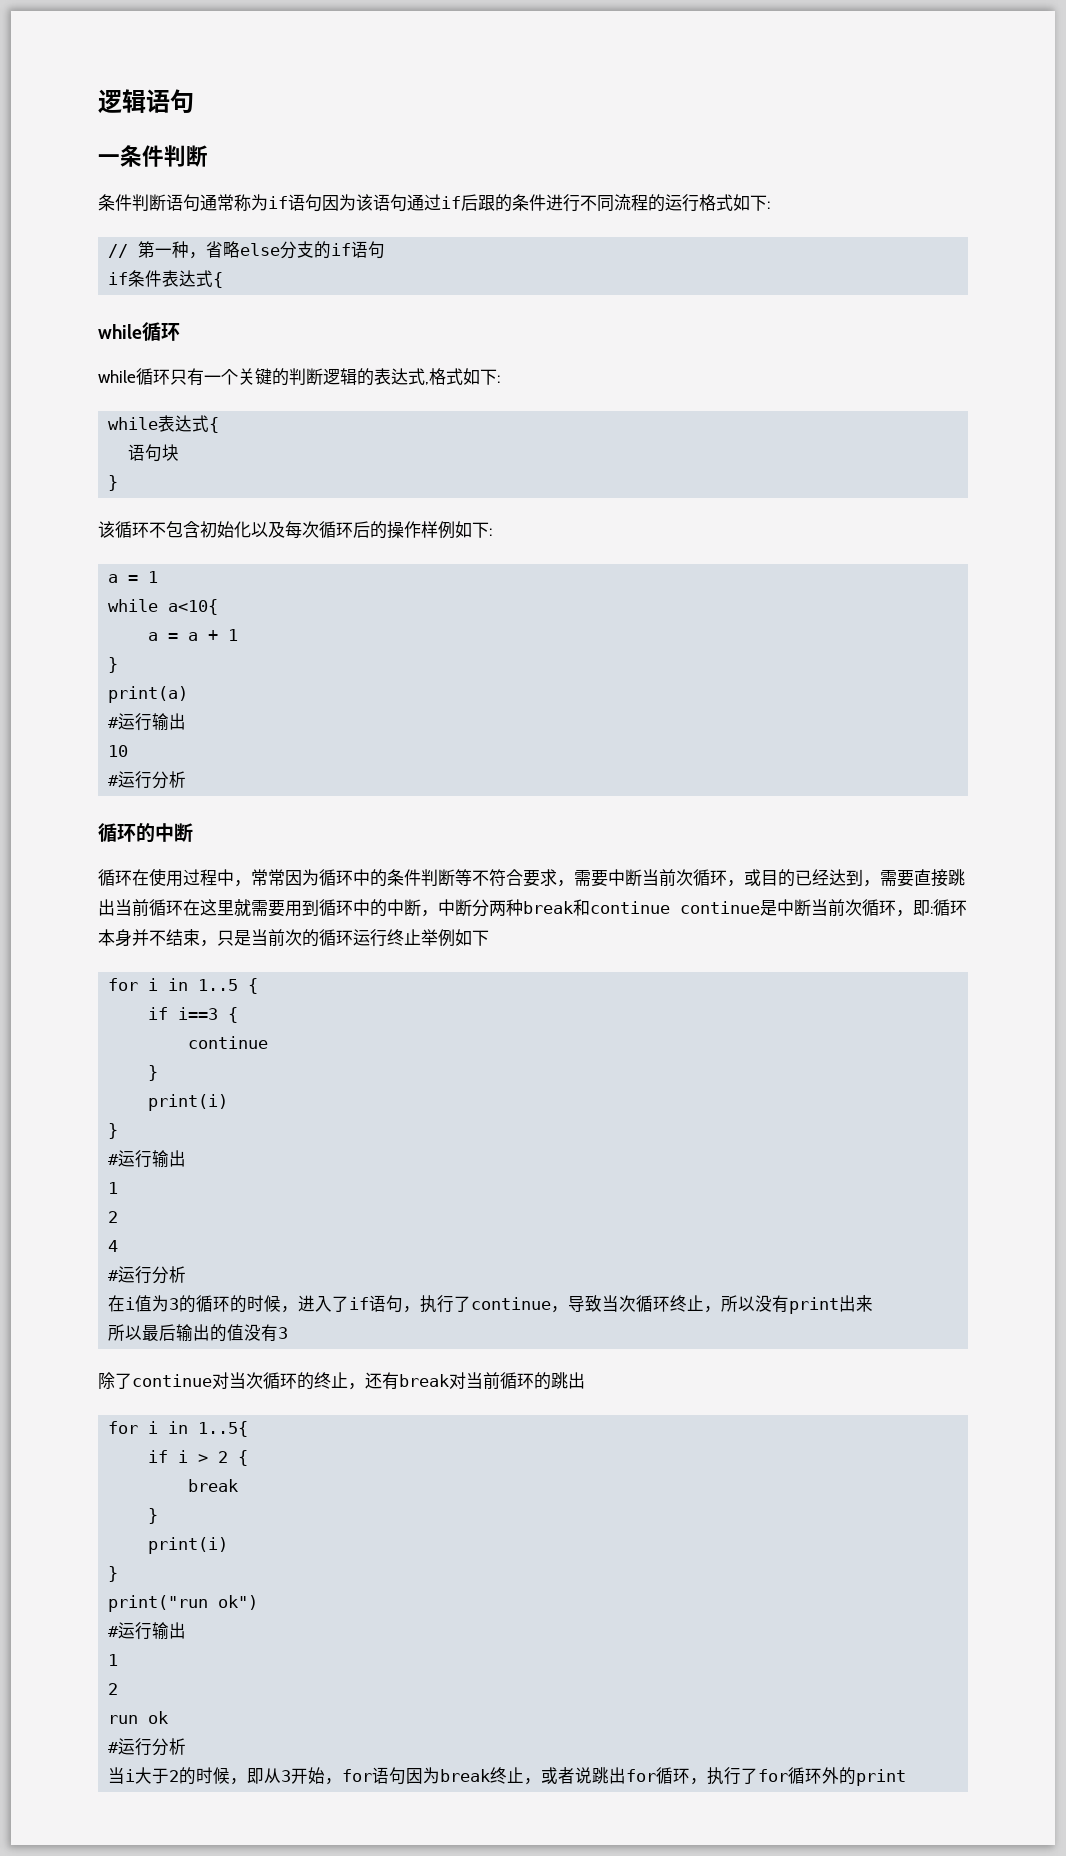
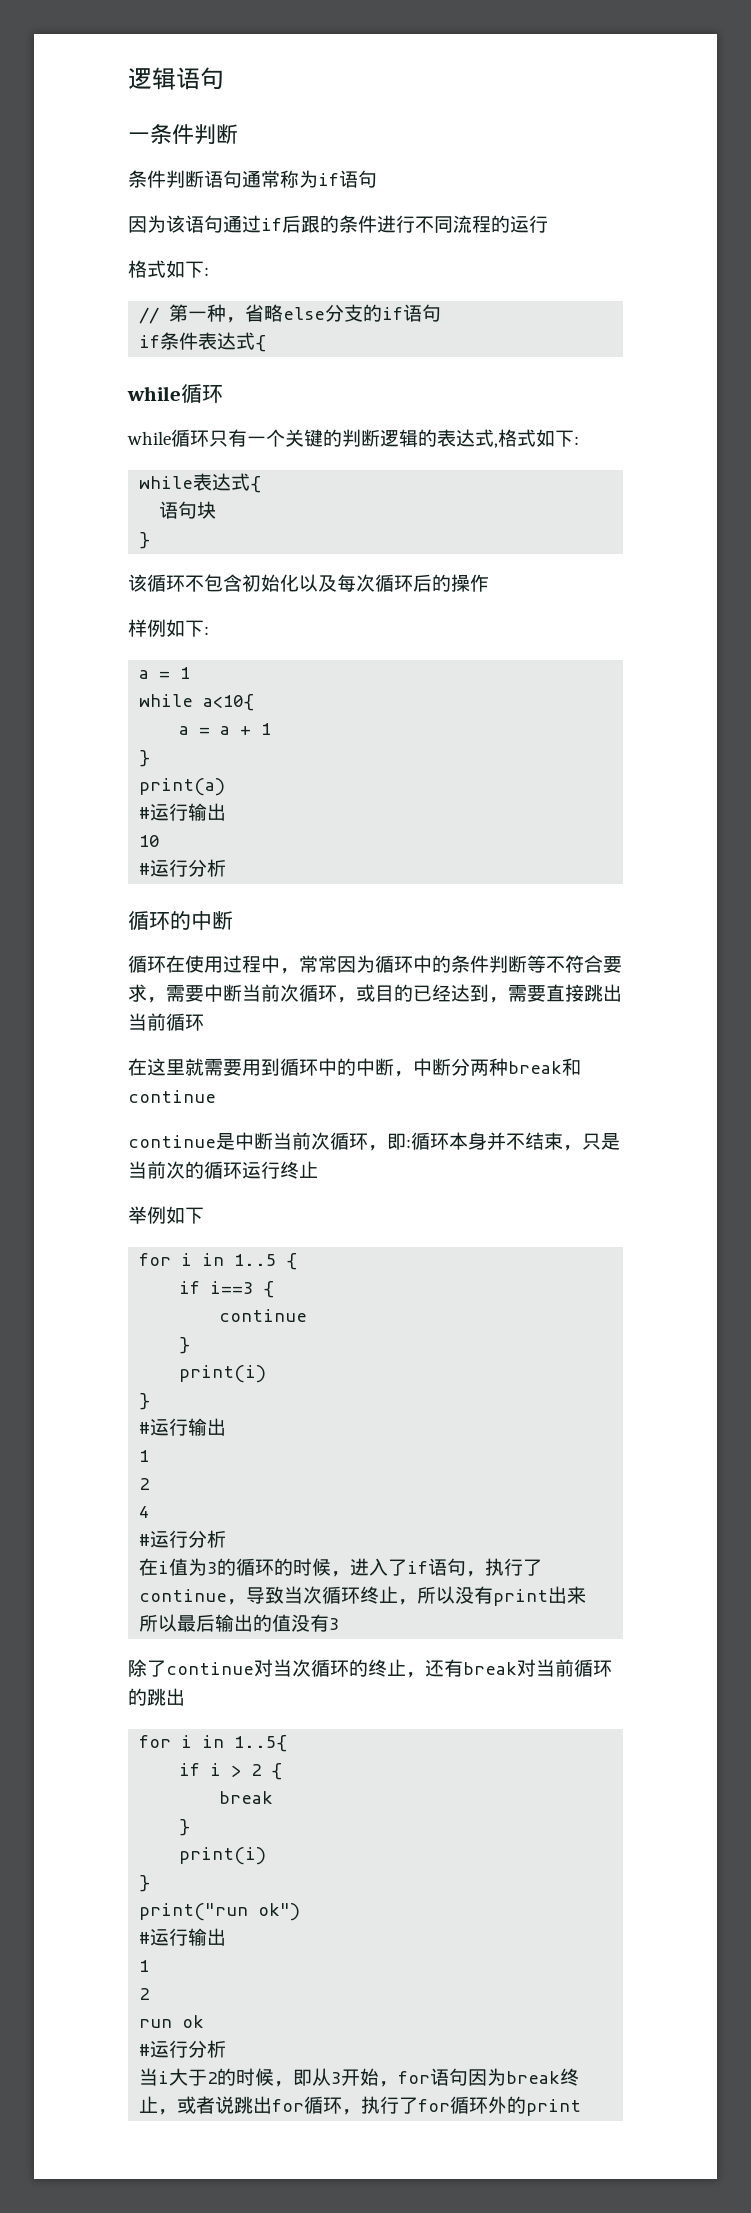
- 条件判断语句通常称为if语句因为该语句通过if后跟的条件进行不同流程的运行格式如下:
+ 条件判断语句通常称为if语句
+ 因为该语句通过if后跟的条件进行不同流程的运行
+ 格式如下:
- 该循环不包含初始化以及每次循环后的操作样例如下:
+ 该循环不包含初始化以及每次循环后的操作
+ 样例如下:
- 循环在使用过程中，常常因为循环中的条件判断等不符合要求，需要中断当前次循环，或目的已经达到，需要直接跳出当前循环在这里就需要用到循环中的中断，中断分两种break和continue continue是中断当前次循环，即:循环本身并不结束，只是当前次的循环运行终止举例如下
+ 循环在使用过程中，常常因为循环中的条件判断等不符合要求，需要中断当前次循环，或目的已经达到，需要直接跳出当前循环
+ 在这里就需要用到循环中的中断，中断分两种break和continue
+ continue是中断当前次循环，即:循环本身并不结束，只是当前次的循环运行终止
+ 举例如下

